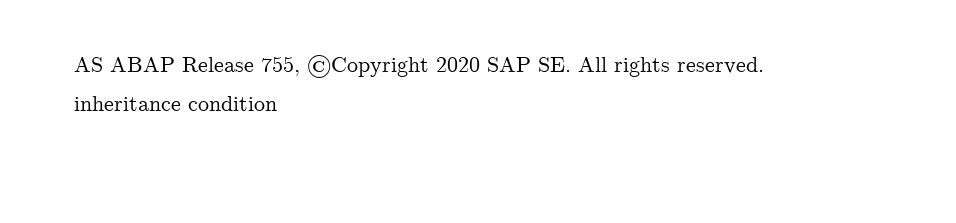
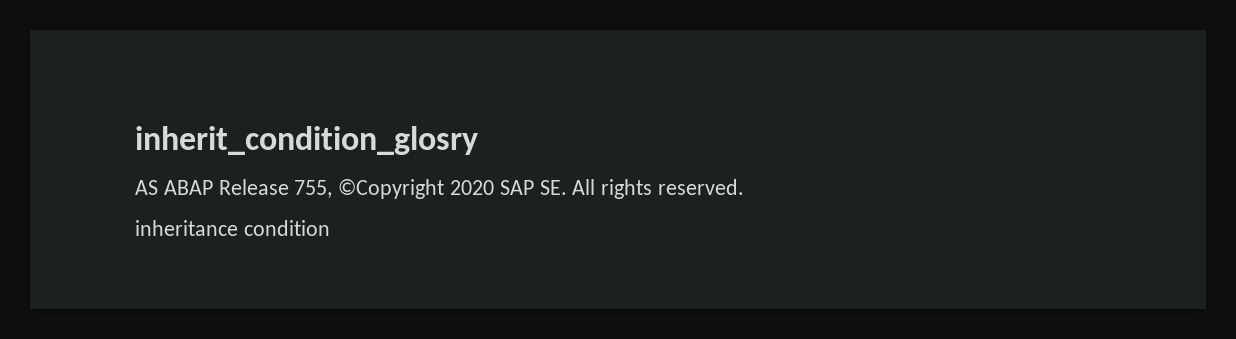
+ inherit_condition_glosry

